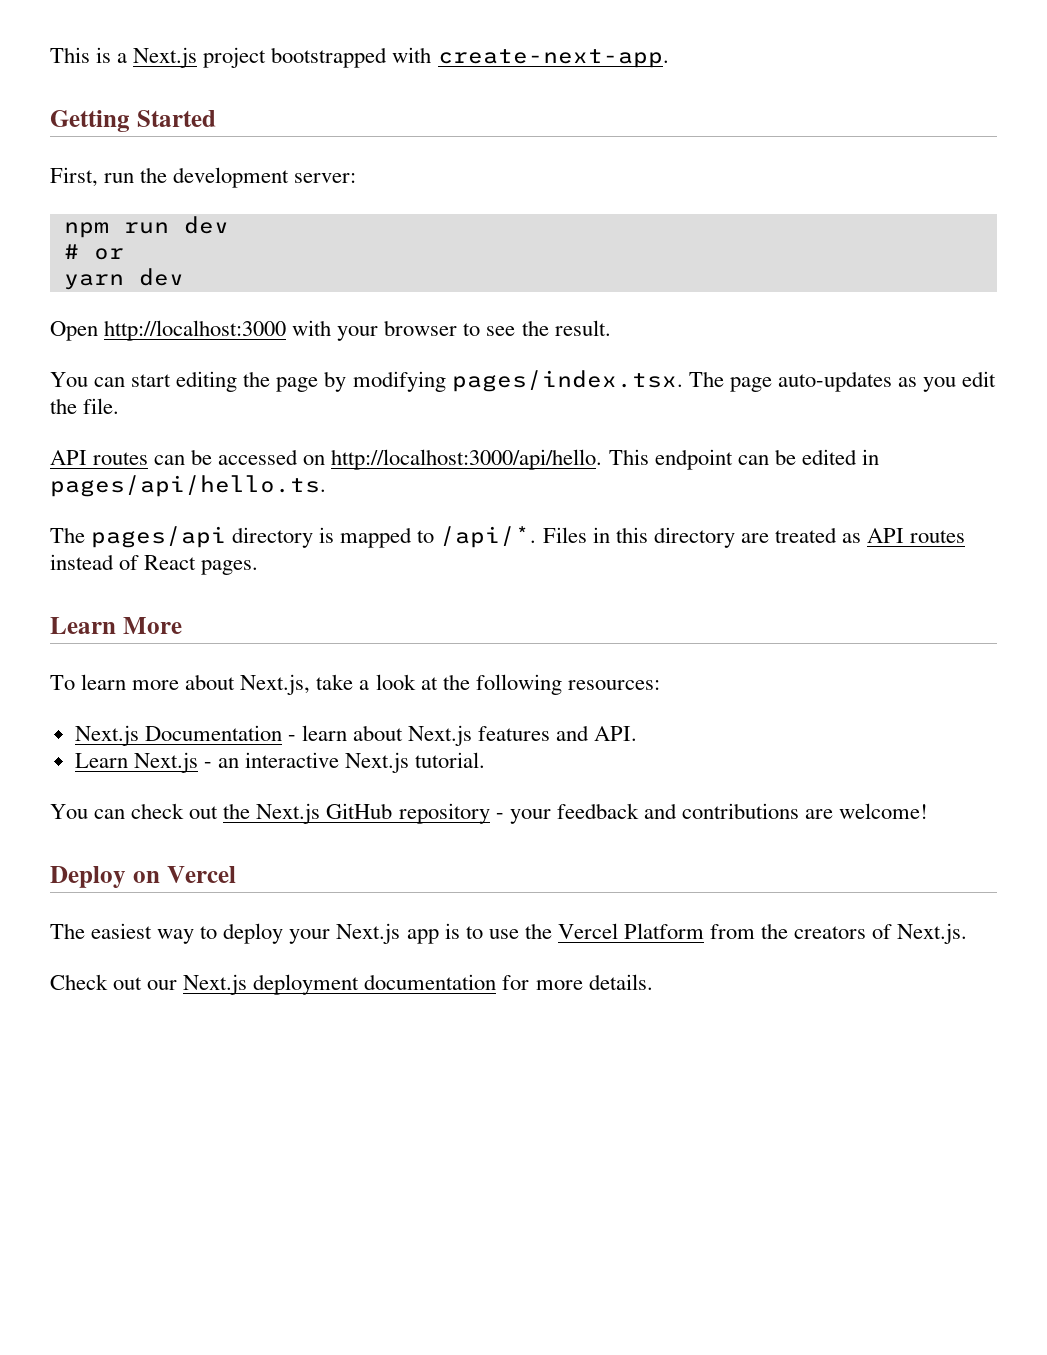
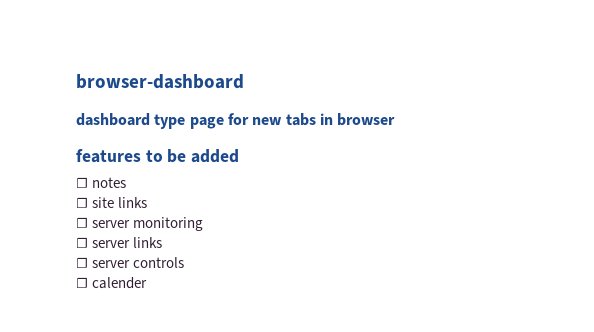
- This is a Next.js project bootstrapped with create-next-app.
- Getting Started
- First, run the development server:
- npm run dev
- # or
- yarn dev
- Open http://localhost:3000 with your browser to see the result.
- You can start editing the page by modifying pages/index.tsx. The page auto-updates as you edit the file.
- API routes can be accessed on http://localhost:3000/api/hello. This endpoint can be edited in pages/api/hello.ts.
- The pages/api directory is mapped to /api/*. Files in this directory are treated as API routes instead of React pages.
- Learn More
- To learn more about Next.js, take a look at the following resources:
- Next.js Documentation - learn about Next.js features and API.
- Learn Next.js - an interactive Next.js tutorial.
- You can check out the Next.js GitHub repository - your feedback and contributions are welcome!
- Deploy on Vercel
- The easiest way to deploy your Next.js app is to use the Vercel Platform from the creators of Next.js.
- Check out our Next.js deployment documentation for more details.
+ browser-dashboard
+ dashboard type page for new tabs in browser
+ features to be added
+ ☐ notes
+ ☐ site links
+ ☐ server monitoring
+ ☐ server links
+ ☐ server controls
+ ☐ calender

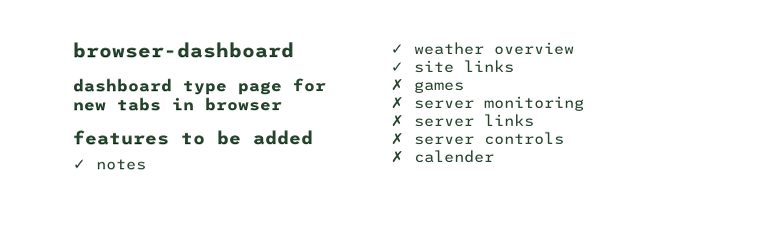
- ☐ notes
+ ✓ notes
- ☐ site links
+ ✓ weather overview
+ ✓ site links
- ☐ server monitoring
+ ✗ games
+ ✗ server monitoring
- ☐ server links
+ ✗ server links
- ☐ server controls
+ ✗ server controls
- ☐ calender
+ ✗ calender

